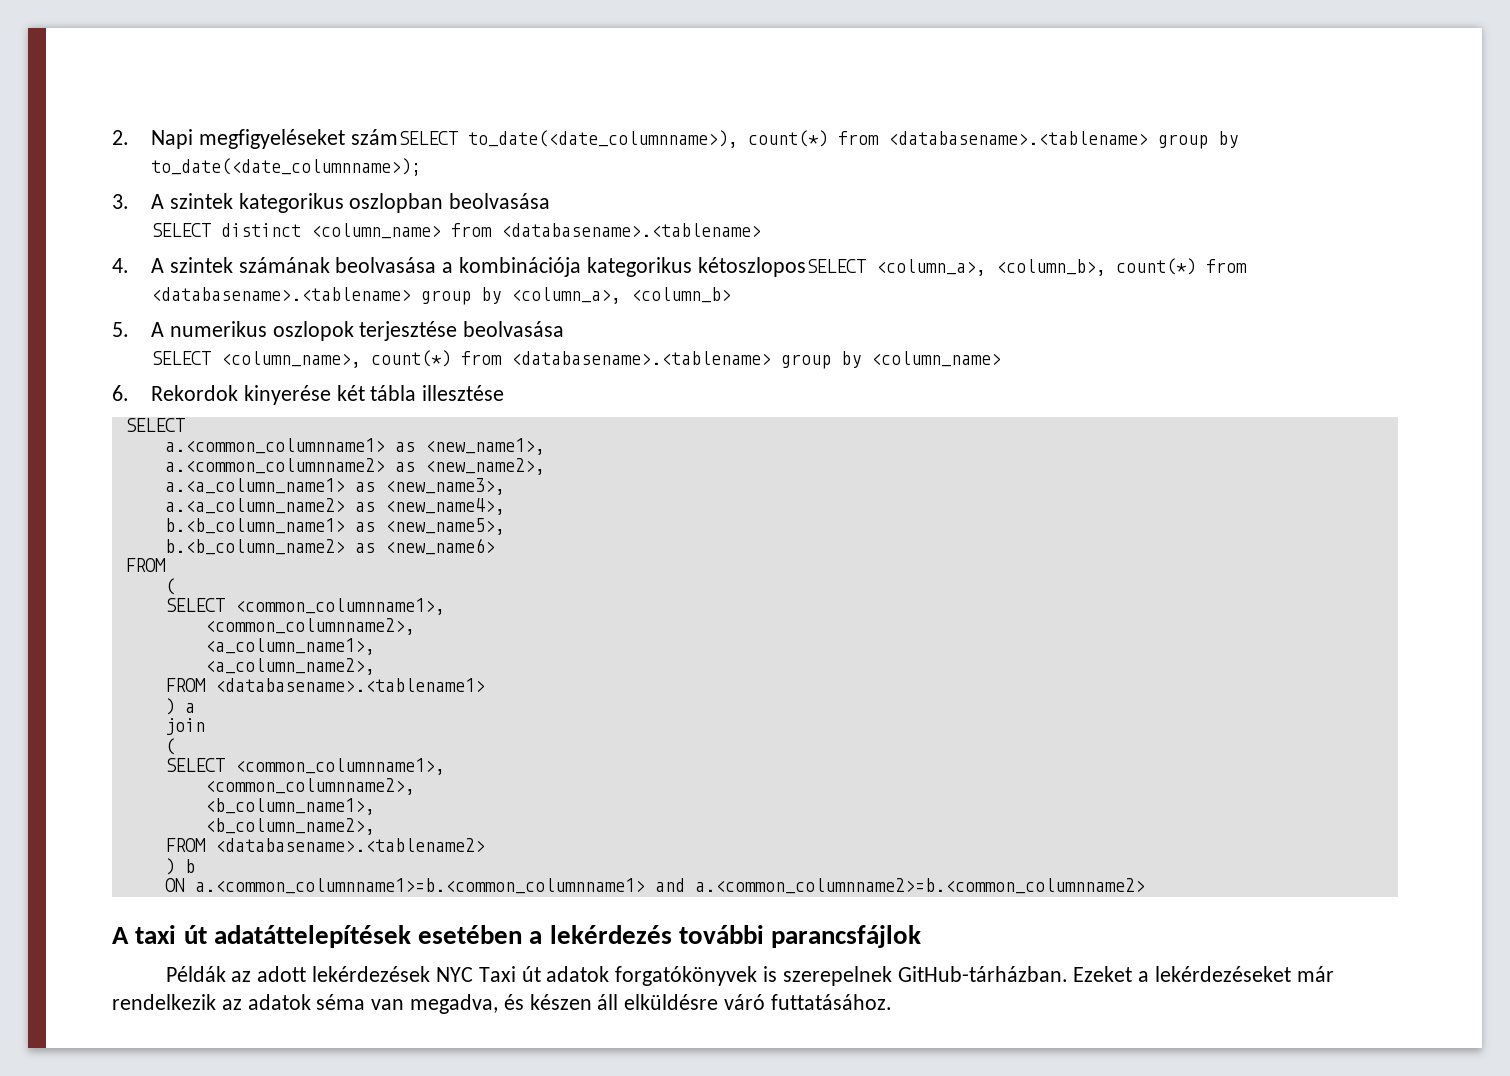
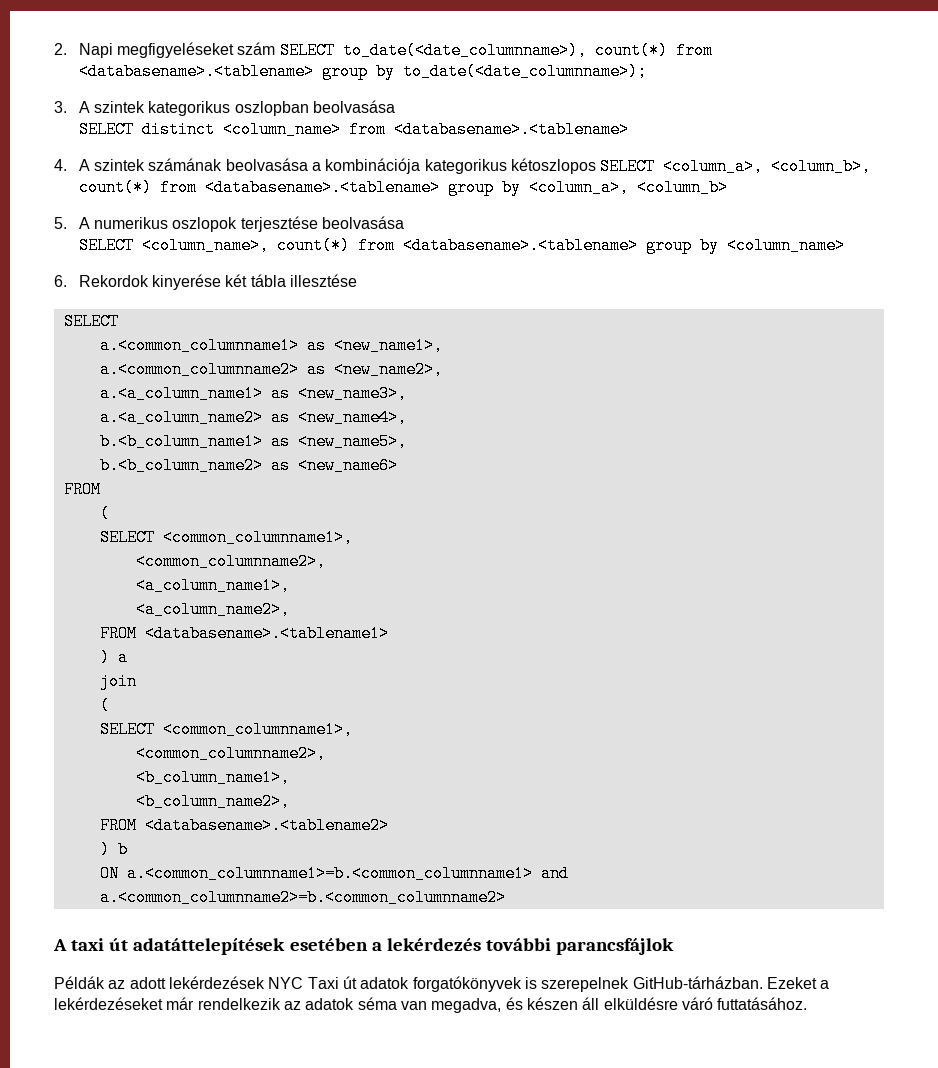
- 2. Napi megfigyeléseket számSELECT to_date(<date_columnname>), count(*) from <databasename>.<tablename> group by to_date(<date_columnname>);
+ 2. Napi megfigyeléseket szám SELECT to_date(<date_columnname>), count(*) from <databasename>.<tablename> group by to_date(<date_columnname>);
- 4. A szintek számának beolvasása a kombinációja kategorikus kétoszloposSELECT <column_a>, <column_b>, count(*) from <databasename>.<tablename> group by <column_a>, <column_b>
+ 4. A szintek számának beolvasása a kombinációja kategorikus kétoszlopos SELECT <column_a>, <column_b>, count(*) from <databasename>.<tablename> group by <column_a>, <column_b>

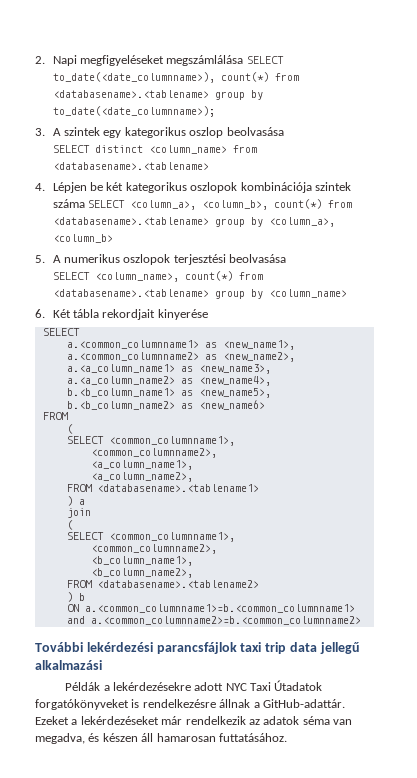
- 2. Napi megfigyeléseket szám SELECT to_date(<date_columnname>), count(*) from <databasename>.<tablename> group by to_date(<date_columnname>);
+ 2. Napi megfigyeléseket megszámlálása SELECT to_date(<date_columnname>), count(*) from <databasename>.<tablename> group by to_date(<date_columnname>);
- 3. A szintek kategorikus oszlopban beolvasása
+ 3. A szintek egy kategorikus oszlop beolvasása
- 4. A szintek számának beolvasása a kombinációja kategorikus kétoszlopos SELECT <column_a>, <column_b>, count(*) from <databasename>.<tablename> group by <column_a>, <column_b>
+ 4. Lépjen be két kategorikus oszlopok kombinációja szintek száma SELECT <column_a>, <column_b>, count(*) from <databasename>.<tablename> group by <column_a>, <column_b>
- 5. A numerikus oszlopok terjesztése beolvasása
+ 5. A numerikus oszlopok terjesztési beolvasása
- 6. Rekordok kinyerése két tábla illesztése
+ 6. Két tábla rekordjait kinyerése
- A taxi út adatáttelepítések esetében a lekérdezés további parancsfájlok
- Példák az adott lekérdezések NYC Taxi út adatok forgatókönyvek is szerepelnek GitHub-tárházban.
+ További lekérdezési parancsfájlok taxi trip data jellegű alkalmazási
+ Példák a lekérdezésekre adott NYC Taxi Útadatok forgatókönyveket is rendelkezésre állnak a GitHub-adattár.
- Ezeket a lekérdezéseket már rendelkezik az adatok séma van megadva, és készen áll elküldésre váró futtatásához.
+ Ezeket a lekérdezéseket már rendelkezik az adatok séma van megadva, és készen áll hamarosan futtatásához.

